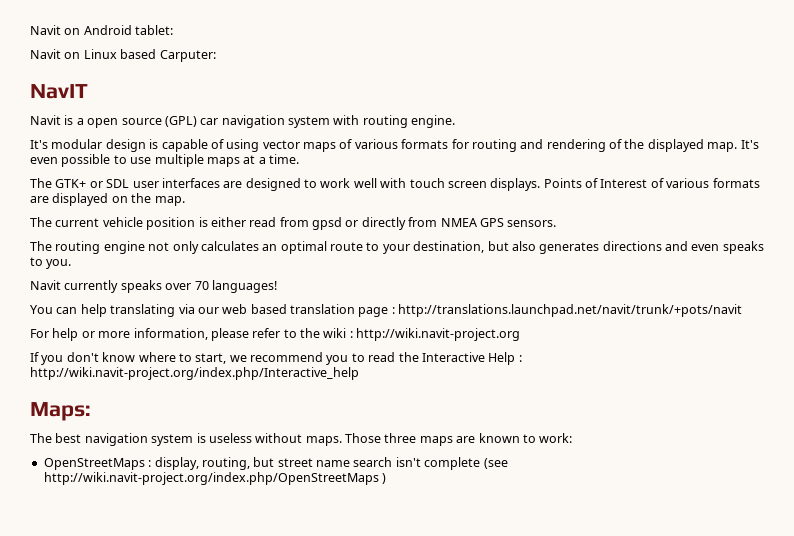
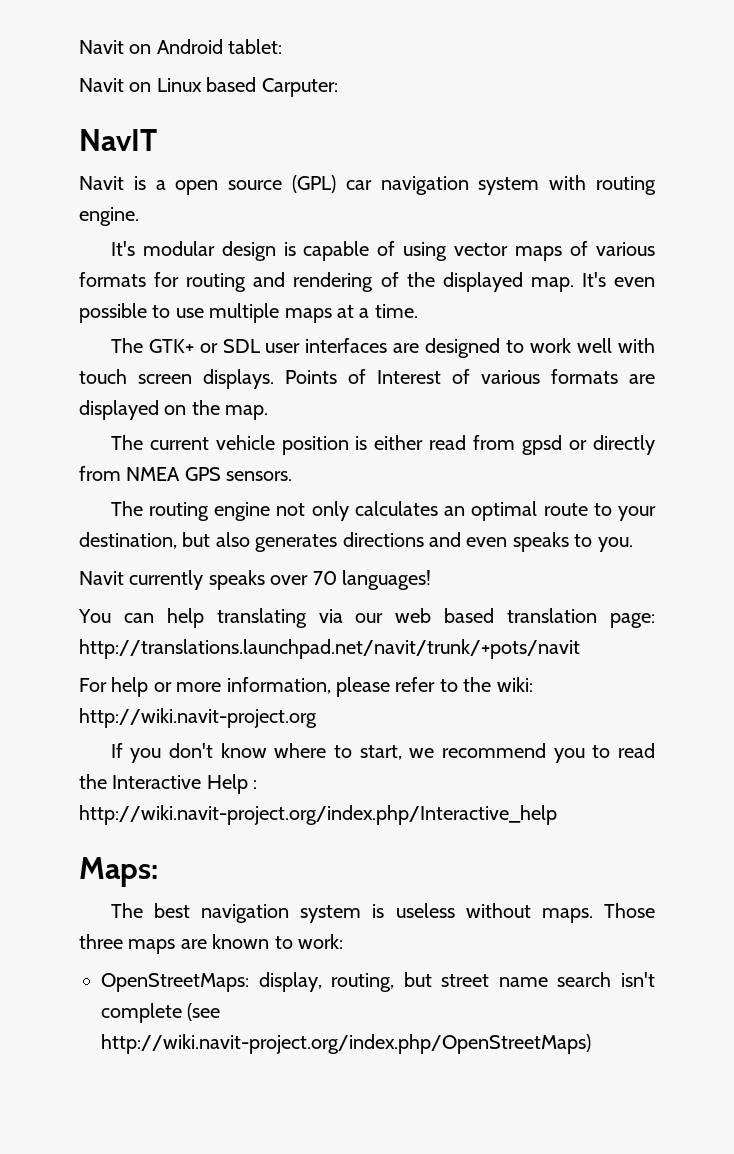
- You can help translating via our web based translation page : http://translations.launchpad.net/navit/trunk/+pots/navit
+ You can help translating via our web based translation page: http://translations.launchpad.net/navit/trunk/+pots/navit
- For help or more information, please refer to the wiki : http://wiki.navit-project.org
+ For help or more information, please refer to the wiki: http://wiki.navit-project.org
- OpenStreetMaps : display, routing, but street name search isn't complete (see http://wiki.navit-project.org/index.php/OpenStreetMaps )
+ OpenStreetMaps: display, routing, but street name search isn't complete (see http://wiki.navit-project.org/index.php/OpenStreetMaps)

